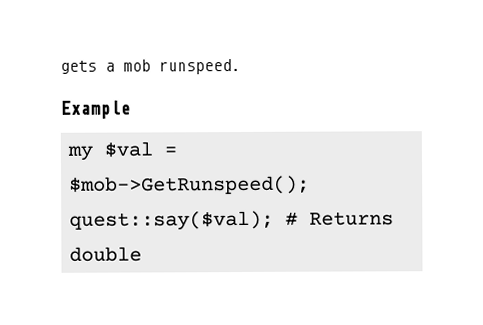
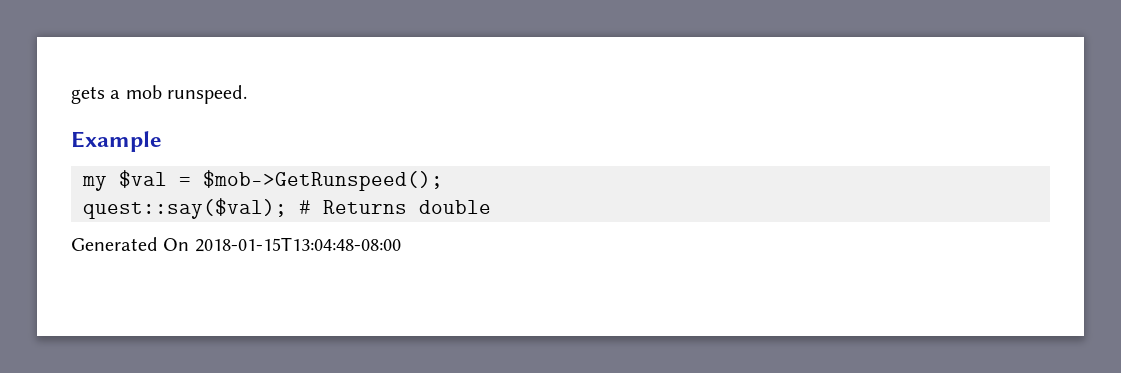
+ Generated On 2018-01-15T13:04:48-08:00

